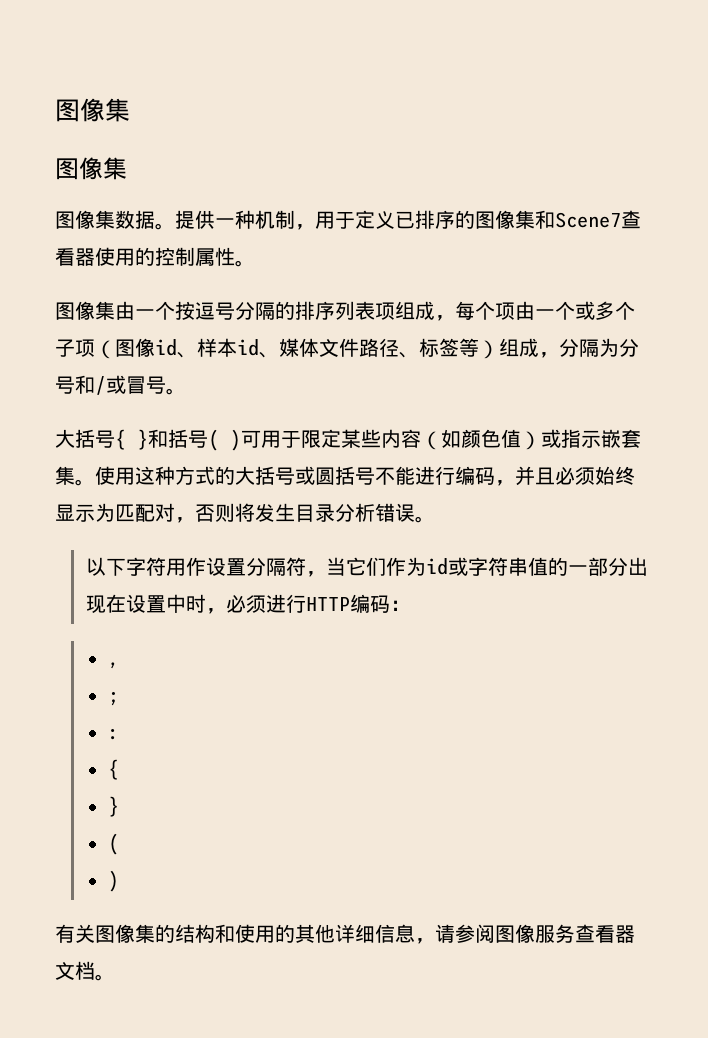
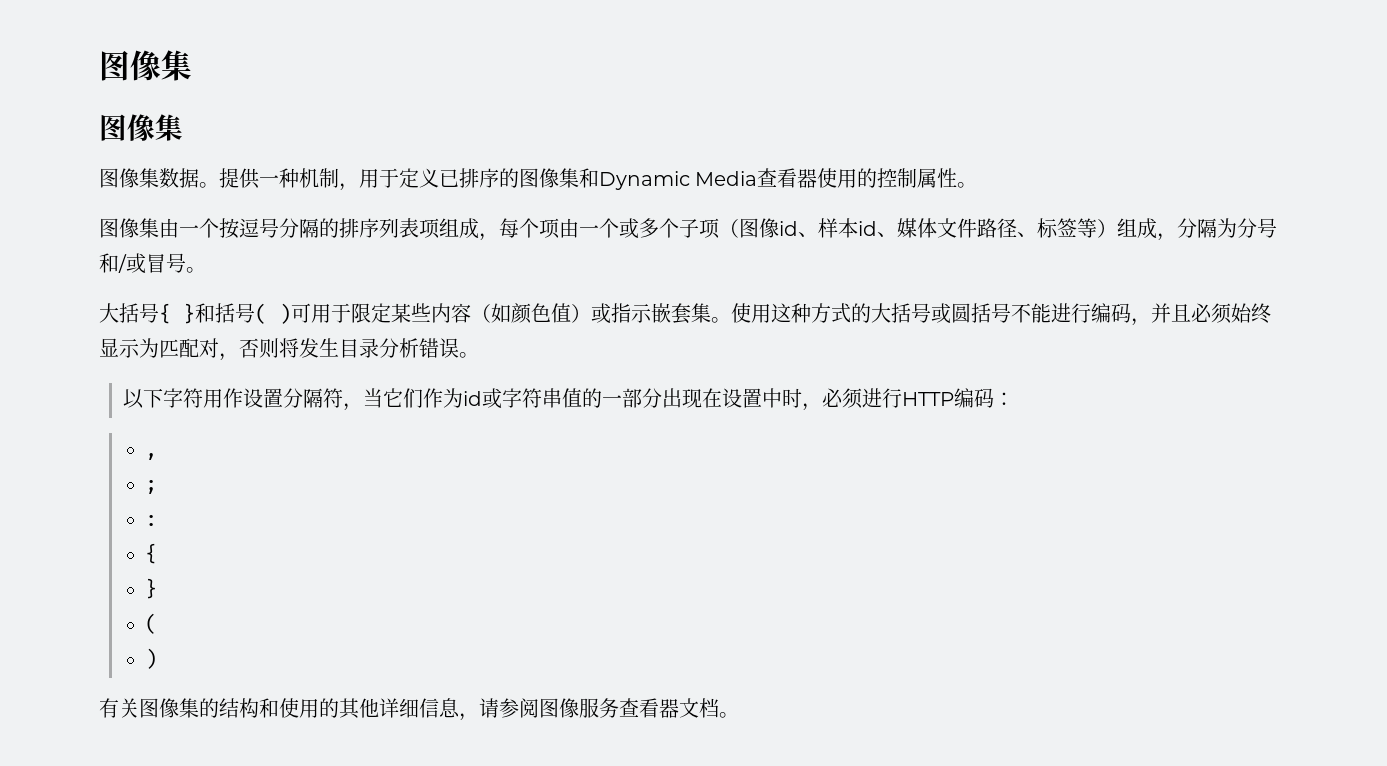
- 提供一种机制，用于定义已排序的图像集和Scene7查看器使用的控制属性。
+ 提供一种机制，用于定义已排序的图像集和Dynamic Media查看器使用的控制属性。

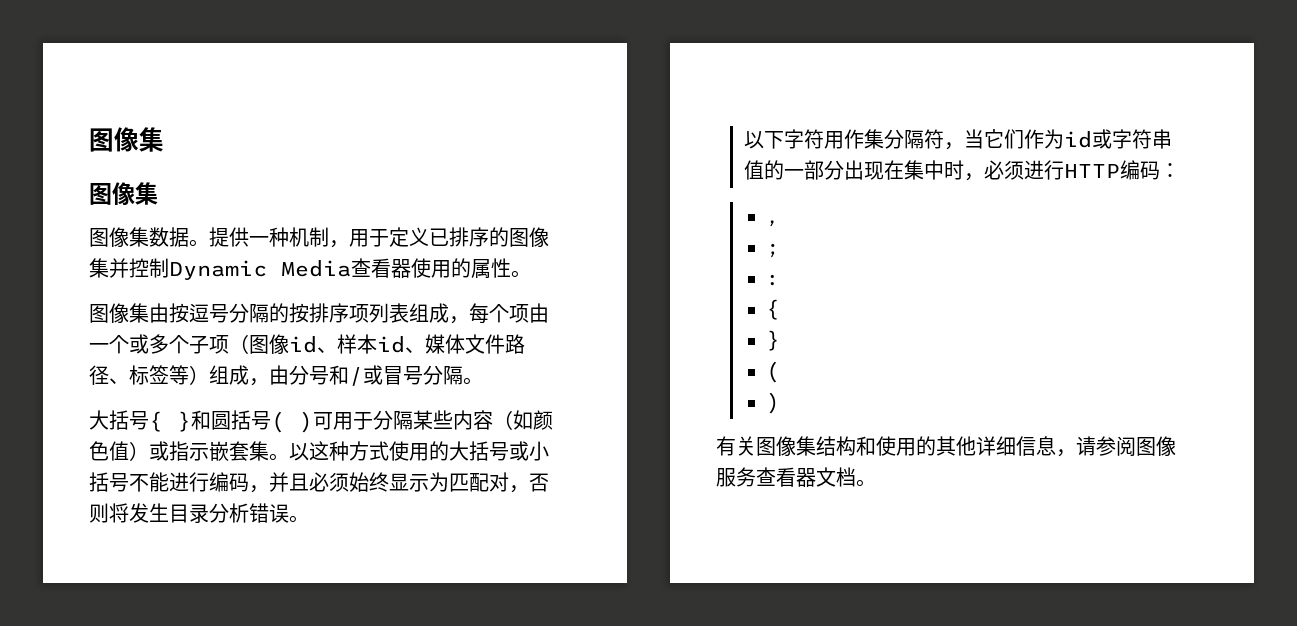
- 提供一种机制，用于定义已排序的图像集和Dynamic Media查看器使用的控制属性。
+ 提供一种机制，用于定义已排序的图像集并控制Dynamic Media查看器使用的属性。
- 图像集由一个按逗号分隔的排序列表项组成，每个项由一个或多个子项（图像id、样本id、媒体文件路径、标签等）组成，分隔为分号和/或冒号。
+ 图像集由按逗号分隔的按排序项列表组成，每个项由一个或多个子项（图像id、样本id、媒体文件路径、标签等）组成，由分号和/或冒号分隔。
- 大括号{ }和括号( )可用于限定某些内容（如颜色值）或指示嵌套集。
+ 大括号{ }和圆括号( )可用于分隔某些内容（如颜色值）或指示嵌套集。
- 使用这种方式的大括号或圆括号不能进行编码，并且必须始终显示为匹配对，否则将发生目录分析错误。
+ 以这种方式使用的大括号或小括号不能进行编码，并且必须始终显示为匹配对，否则将发生目录分析错误。
- 以下字符用作设置分隔符，当它们作为id或字符串值的一部分出现在设置中时，必须进行HTTP编码：
+ 以下字符用作集分隔符，当它们作为id或字符串值的一部分出现在集中时，必须进行HTTP编码：
- 有关图像集的结构和使用的其他详细信息，请参阅图像服务查看器文档。
+ 有关图像集结构和使用的其他详细信息，请参阅图像服务查看器文档。

